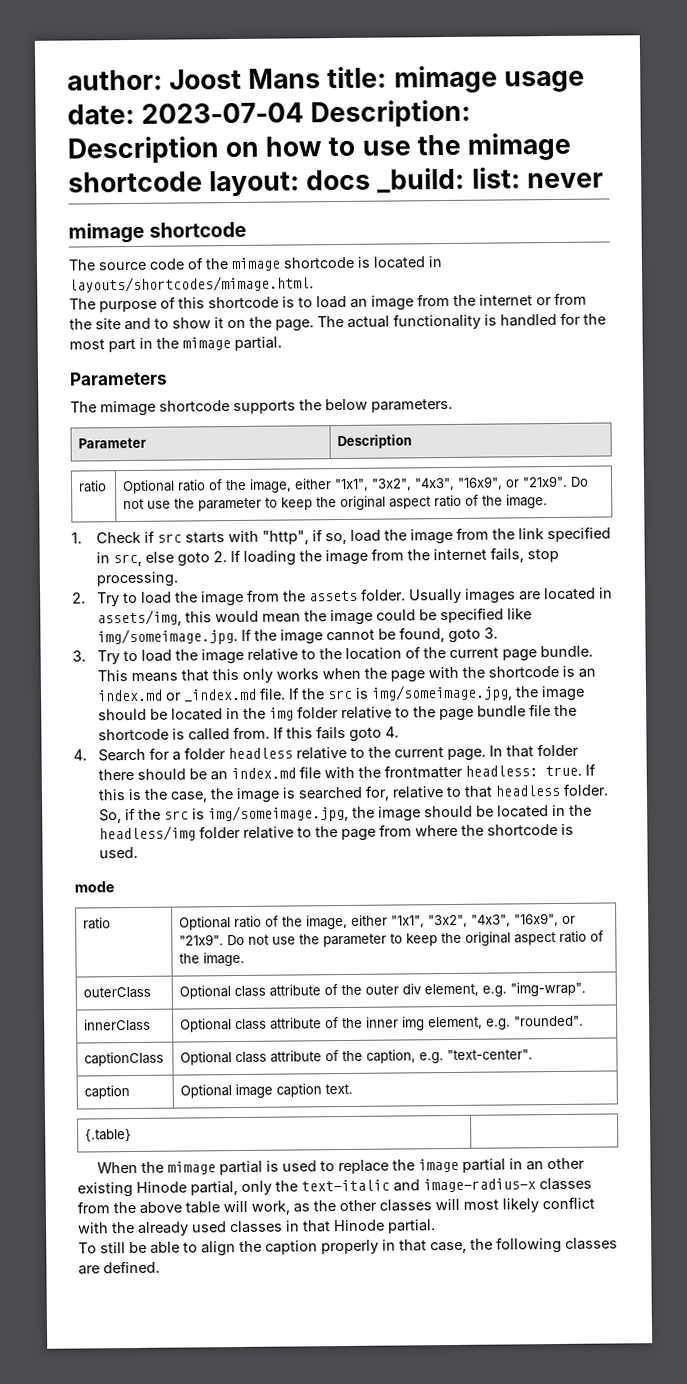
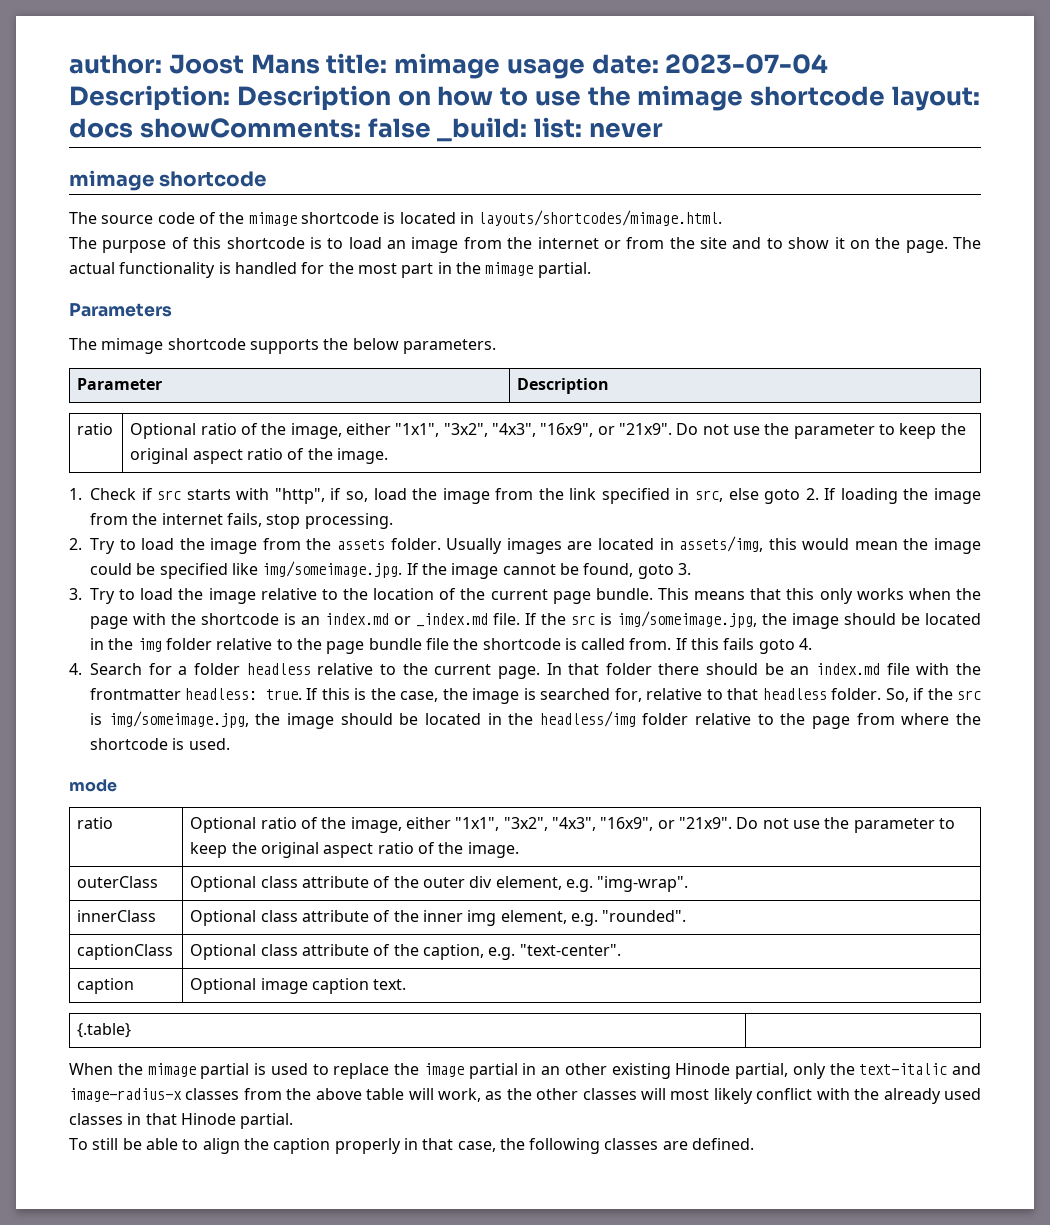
- author: Joost Mans title: mimage usage date: 2023-07-04 Description: Description on how to use the mimage shortcode layout: docs _build: list: never
+ author: Joost Mans title: mimage usage date: 2023-07-04 Description: Description on how to use the mimage shortcode layout: docs showComments: false _build: list: never

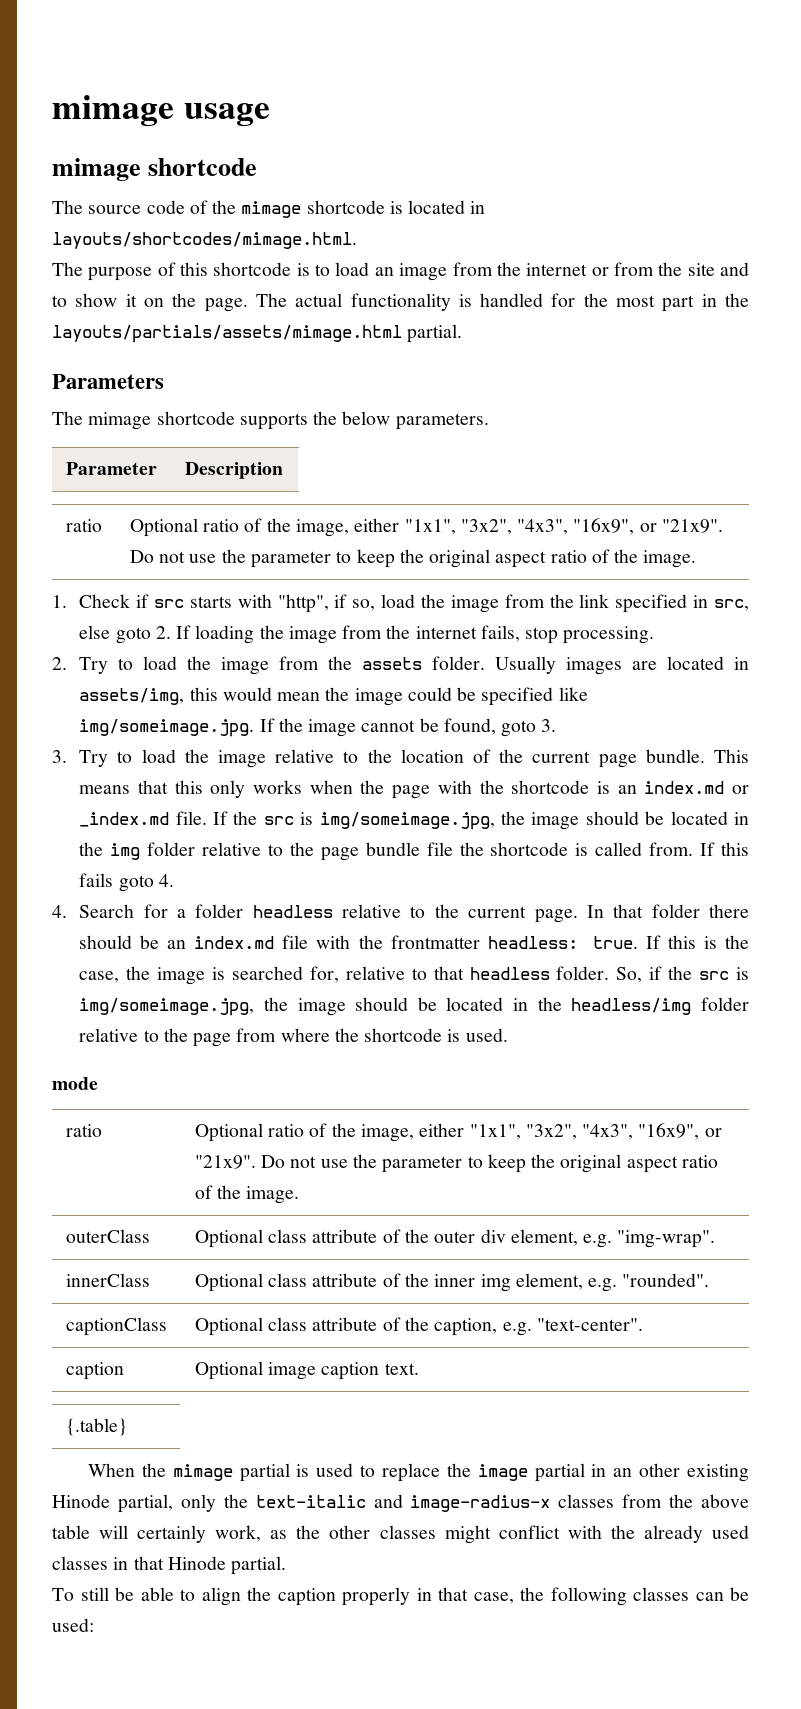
- author: Joost Mans title: mimage usage date: 2023-07-04 Description: Description on how to use the mimage shortcode layout: docs showComments: false _build: list: never
+ mimage usage
- The actual functionality is handled for the most part in the mimage partial.
+ The actual functionality is handled for the most part in the layouts/partials/assets/mimage.html partial.
- When the mimage partial is used to replace the image partial in an other existing Hinode partial, only the text-italic and image-radius-x classes from the above table will work, as the other classes will most likely conflict with the already used classes in that Hinode partial.
+ When the mimage partial is used to replace the image partial in an other existing Hinode partial, only the text-italic and image-radius-x classes from the above table will certainly work, as the other classes might conflict with the already used classes in that Hinode partial.
- To still be able to align the caption properly in that case, the following classes are defined.
+ To still be able to align the caption properly in that case, the following classes can be used:

